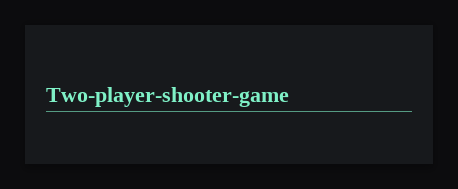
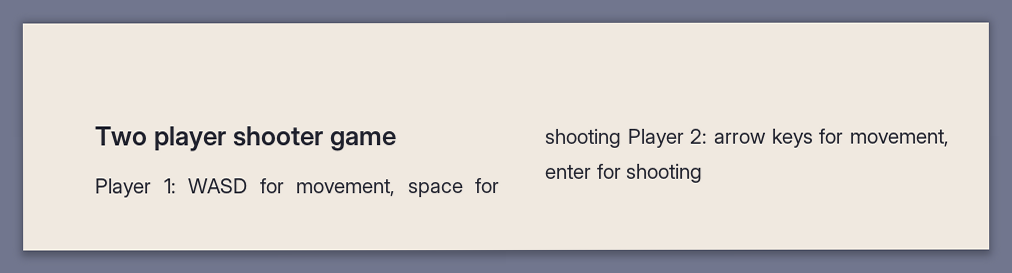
- Two-player-shooter-game
+ Two player shooter game
+ Player 1: WASD for movement, space for shooting Player 2: arrow keys for movement, enter for shooting

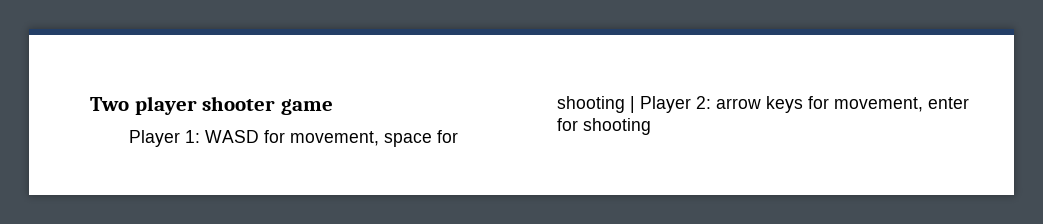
- Player 1: WASD for movement, space for shooting Player 2: arrow keys for movement, enter for shooting
+ Player 1: WASD for movement, space for shooting | Player 2: arrow keys for movement, enter for shooting

